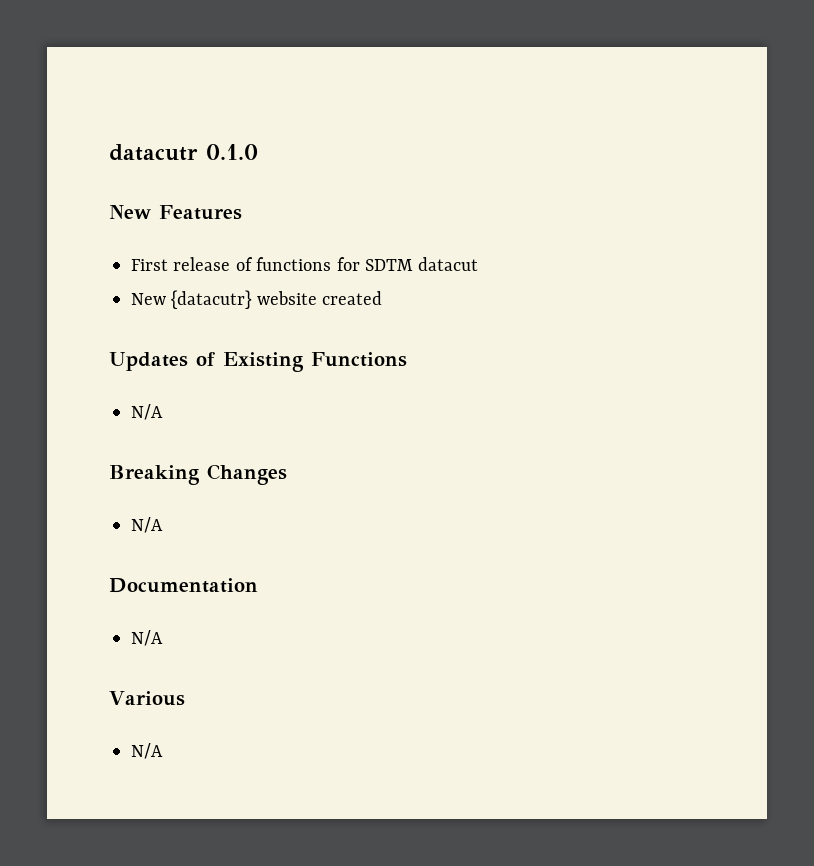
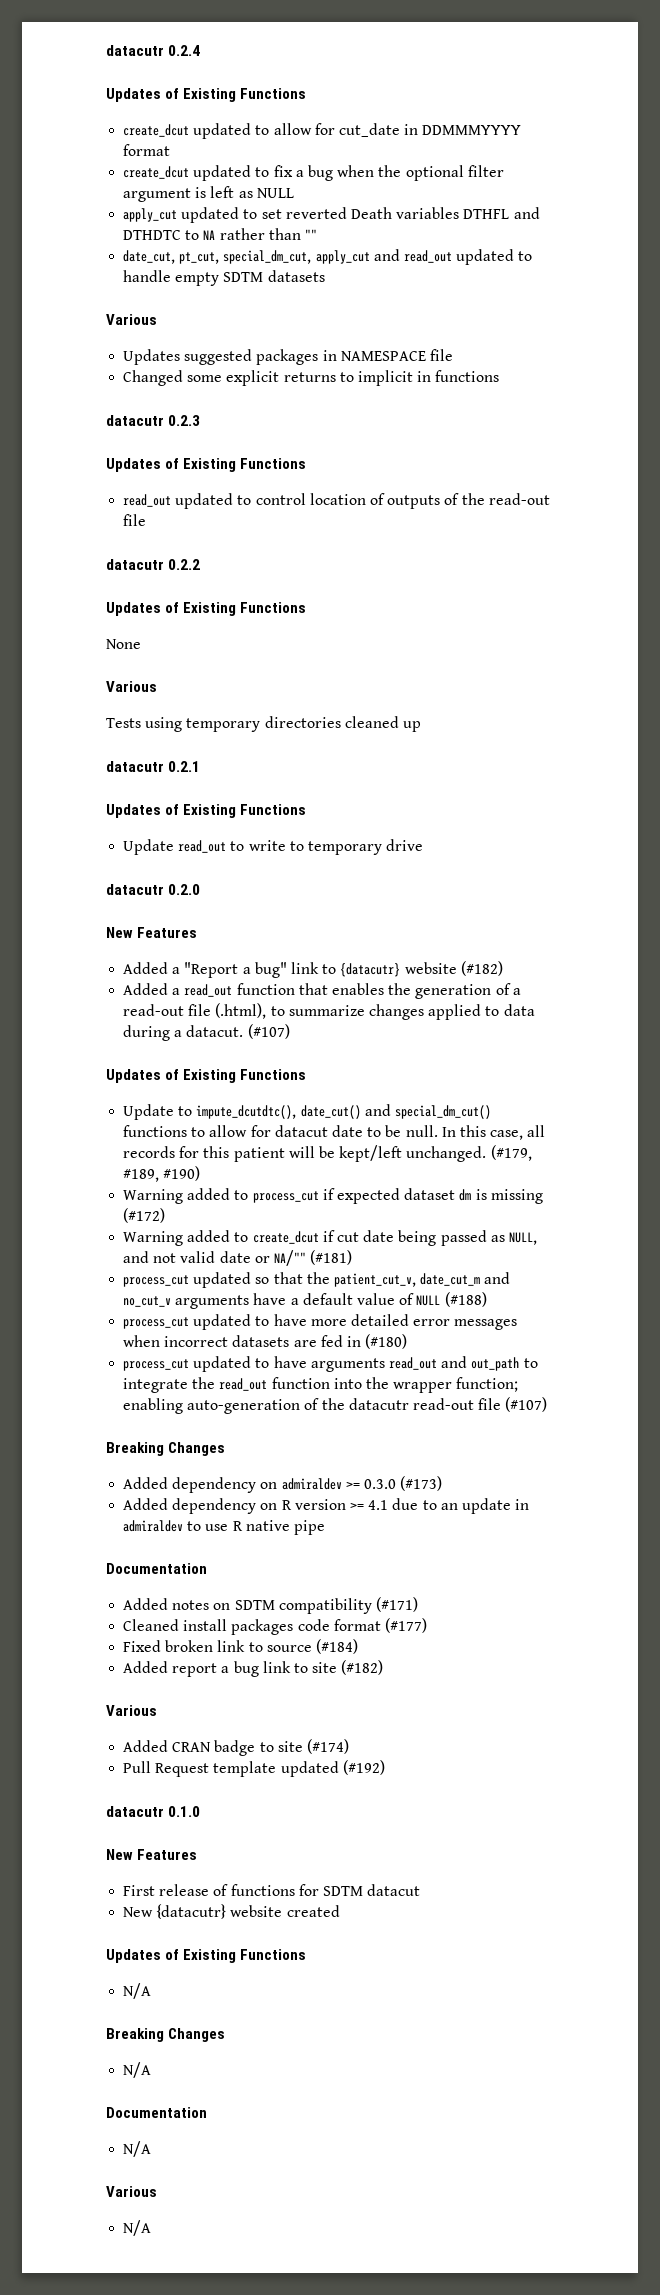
+ datacutr 0.2.4
+ Updates of Existing Functions
+ create_dcut updated to allow for cut_date in DDMMMYYYY format
+ create_dcut updated to fix a bug when the optional filter argument is left as NULL
+ apply_cut updated to set reverted Death variables DTHFL and DTHDTC to NA rather than ""
+ date_cut, pt_cut, special_dm_cut, apply_cut and read_out updated to handle empty SDTM datasets
+ Various
+ Updates suggested packages in NAMESPACE file
+ Changed some explicit returns to implicit in functions
+ datacutr 0.2.3
+ Updates of Existing Functions
+ read_out updated to control location of outputs of the read-out file
+ datacutr 0.2.2
+ Updates of Existing Functions
+ None
+ Various
+ Tests using temporary directories cleaned up
+ datacutr 0.2.1
+ Updates of Existing Functions
+ Update read_out to write to temporary drive
+ datacutr 0.2.0
+ New Features
+ Added a "Report a bug" link to {datacutr} website (#182)
+ Added a read_out function that enables the generation of a read-out file (.html), to summarize changes applied to data during a datacut. (#107)
+ Updates of Existing Functions
+ Update to impute_dcutdtc(), date_cut() and special_dm_cut() functions to allow for datacut date to be null. In this case, all records for this patient will be kept/left unchanged. (#179, #189, #190)
+ Warning added to process_cut if expected dataset dm is missing (#172)
+ Warning added to create_dcut if cut date being passed as NULL, and not valid date or NA/"" (#181)
+ process_cut updated so that the patient_cut_v, date_cut_m and no_cut_v arguments have a default value of NULL (#188)
+ process_cut updated to have more detailed error messages when incorrect datasets are fed in (#180)
+ process_cut updated to have arguments read_out and out_path to integrate the read_out function into the wrapper function; enabling auto-generation of the datacutr read-out file (#107)
+ Breaking Changes
+ Added dependency on admiraldev >= 0.3.0 (#173)
+ Added dependency on R version >= 4.1 due to an update in admiraldev to use R native pipe
+ Documentation
+ Added notes on SDTM compatibility (#171)
+ Cleaned install packages code format (#177)
+ Fixed broken link to source (#184)
+ Added report a bug link to site (#182)
+ Various
+ Added CRAN badge to site (#174)
+ Pull Request template updated (#192)

